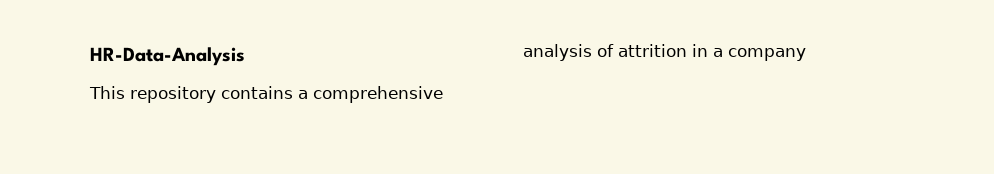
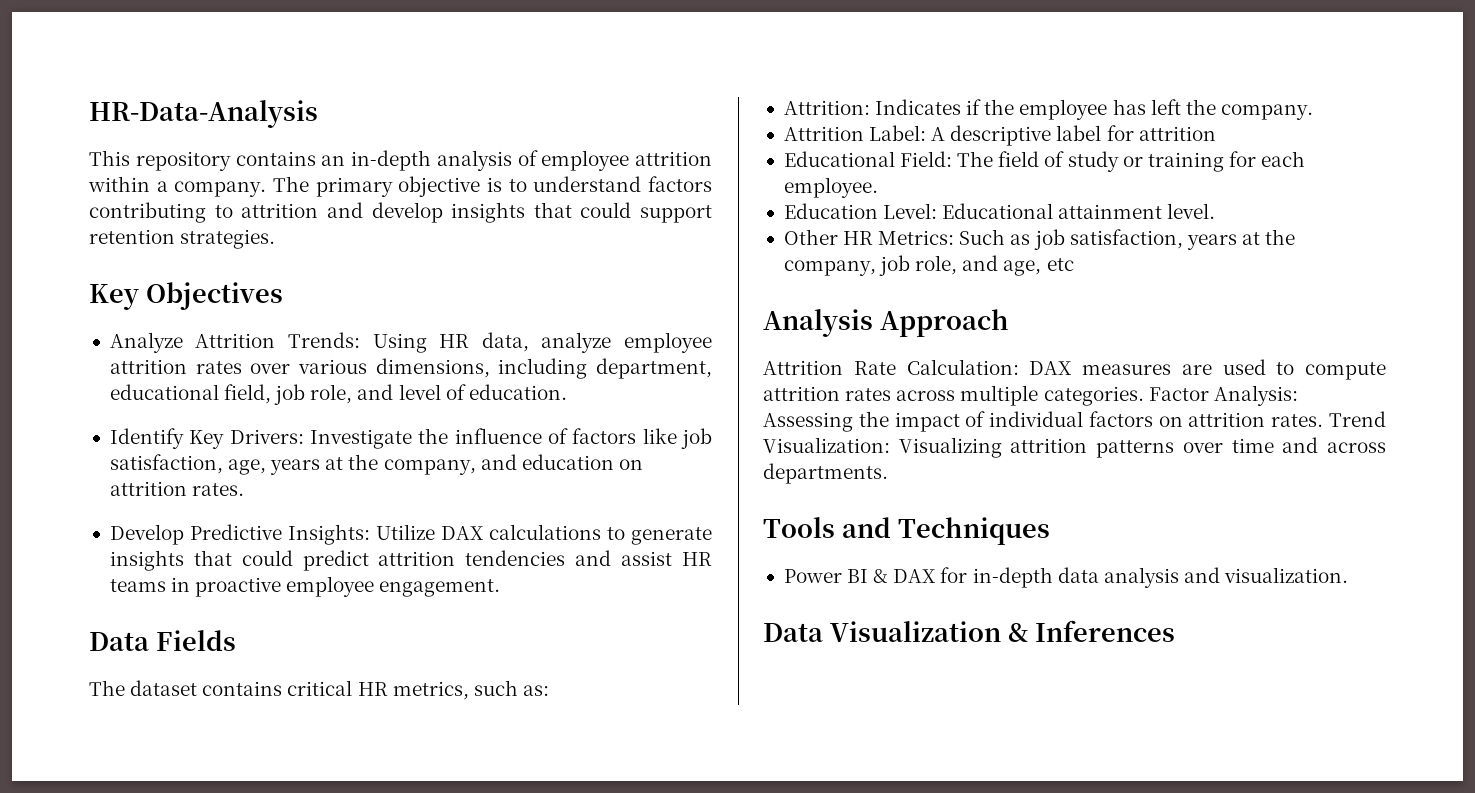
- This repository contains a comprehensive analysis of attrition in a company
+ This repository contains an in-depth analysis of employee attrition within a company. The primary objective is to understand factors contributing to attrition and develop insights that could support retention strategies.
+ Key Objectives
+ Analyze Attrition Trends: Using HR data, analyze employee attrition rates over various dimensions, including department, educational field, job role, and level of education.
+ Identify Key Drivers: Investigate the influence of factors like job satisfaction, age, years at the company, and education on attrition rates.
+ Develop Predictive Insights: Utilize DAX calculations to generate insights that could predict attrition tendencies and assist HR teams in proactive employee engagement.
+ Data Fields
+ The dataset contains critical HR metrics, such as:
+ Attrition: Indicates if the employee has left the company.
+ Attrition Label: A descriptive label for attrition
+ Educational Field: The field of study or training for each employee.
+ Education Level: Educational attainment level.
+ Other HR Metrics: Such as job satisfaction, years at the company, job role, and age, etc
+ Analysis Approach
+ Attrition Rate Calculation: DAX measures are used to compute attrition rates across multiple categories. Factor Analysis: Assessing the impact of individual factors on attrition rates. Trend Visualization: Visualizing attrition patterns over time and across departments.
+ Tools and Techniques
+ Power BI & DAX for in-depth data analysis and visualization.
+ Data Visualization & Inferences

